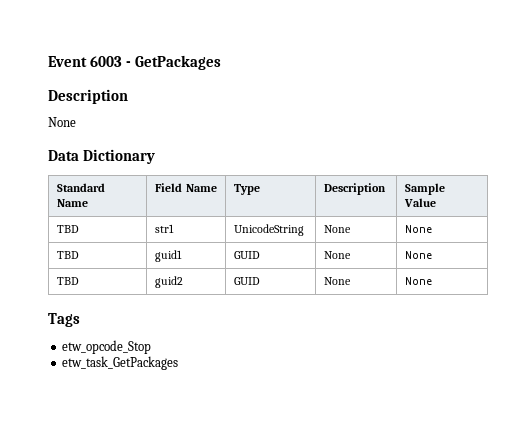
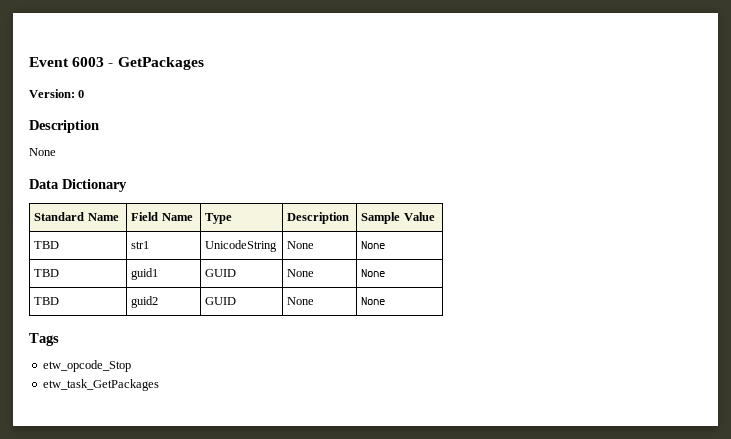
+ Version: 0

